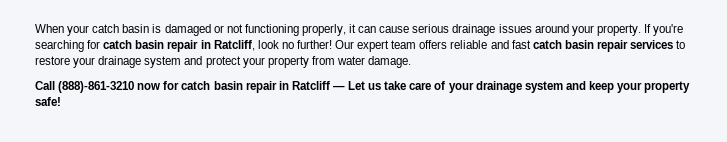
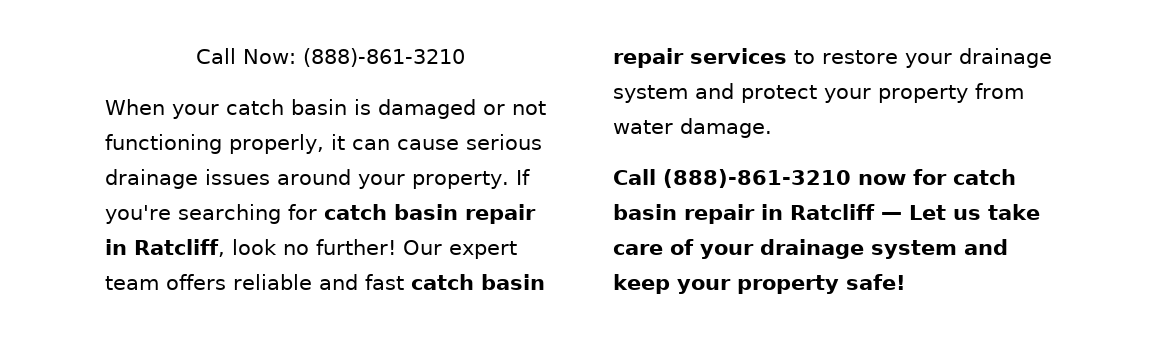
+ Call Now: (888)-861-3210

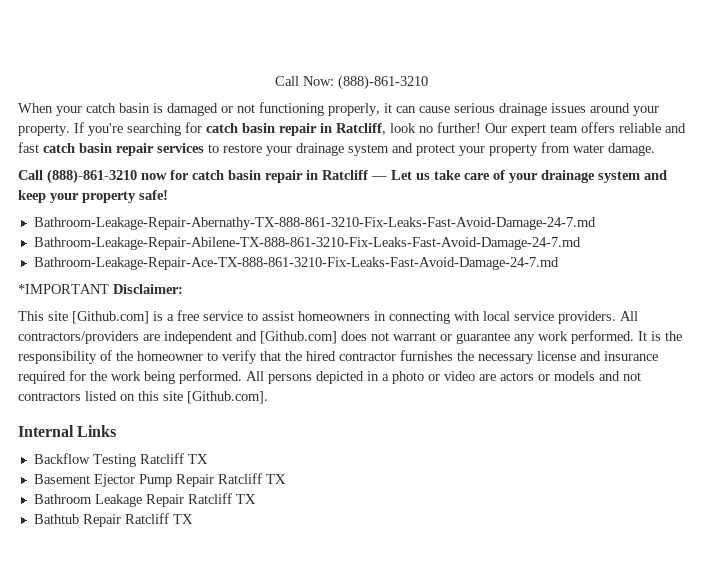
+ Bathroom-Leakage-Repair-Abernathy-TX-888-861-3210-Fix-Leaks-Fast-Avoid-Damage-24-7.md
+ Bathroom-Leakage-Repair-Abilene-TX-888-861-3210-Fix-Leaks-Fast-Avoid-Damage-24-7.md
+ Bathroom-Leakage-Repair-Ace-TX-888-861-3210-Fix-Leaks-Fast-Avoid-Damage-24-7.md
+ *IMPORTANT Disclaimer:
+ This site [Github.com] is a free service to assist homeowners in connecting with local service providers. All contractors/providers are independent and [Github.com] does not warrant or guarantee any work performed. It is the responsibility of the homeowner to verify that the hired contractor furnishes the necessary license and insurance required for the work being performed. All persons depicted in a photo or video are actors or models and not contractors listed on this site [Github.com].
+ Internal Links
+ Backflow Testing Ratcliff TX
+ Basement Ejector Pump Repair Ratcliff TX
+ Bathroom Leakage Repair Ratcliff TX
+ Bathtub Repair Ratcliff TX

